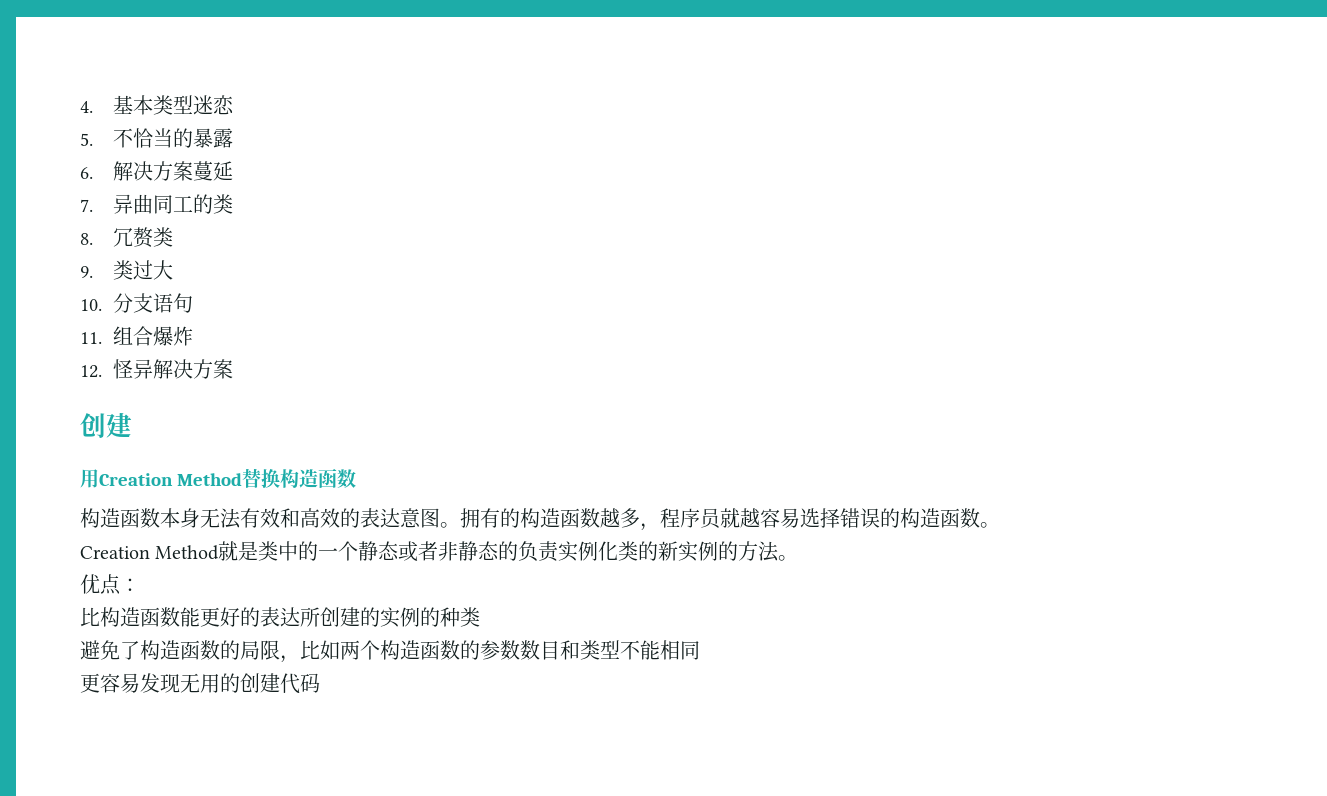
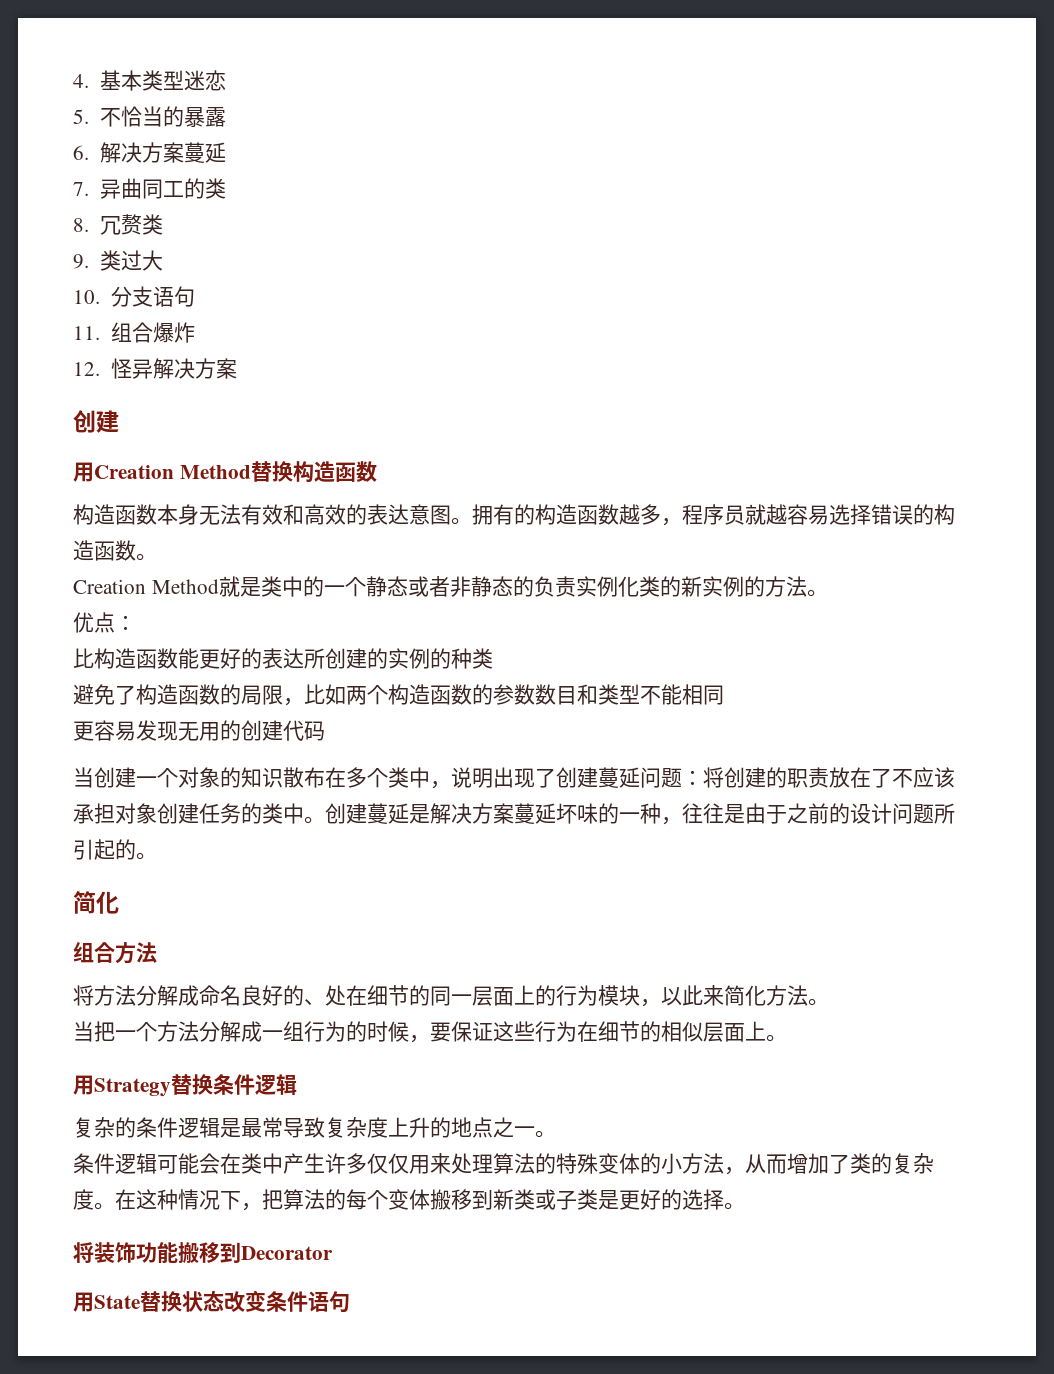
+ 当创建一个对象的知识散布在多个类中，说明出现了创建蔓延问题：将创建的职责放在了不应该承担对象创建任务的类中。创建蔓延是解决方案蔓延坏味的一种，往往是由于之前的设计问题所引起的。
+ 简化
+ 组合方法
+ 将方法分解成命名良好的、处在细节的同一层面上的行为模块，以此来简化方法。
+ 当把一个方法分解成一组行为的时候，要保证这些行为在细节的相似层面上。
+ 用Strategy替换条件逻辑
+ 复杂的条件逻辑是最常导致复杂度上升的地点之一。
+ 条件逻辑可能会在类中产生许多仅仅用来处理算法的特殊变体的小方法，从而增加了类的复杂度。在这种情况下，把算法的每个变体搬移到新类或子类是更好的选择。
+ 将装饰功能搬移到Decorator
+ 用State替换状态改变条件语句

